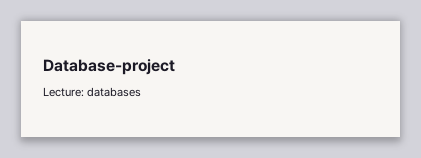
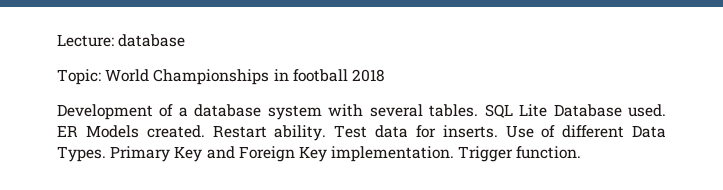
- Database-project
- Lecture: databases
+ Lecture: database
+ Topic: World Championships in football 2018
+ Development of a database system with several tables. SQL Lite Database used. ER Models created. Restart ability. Test data for inserts. Use of different Data Types. Primary Key and Foreign Key implementation. Trigger function.

